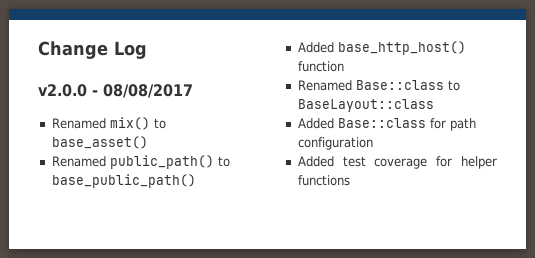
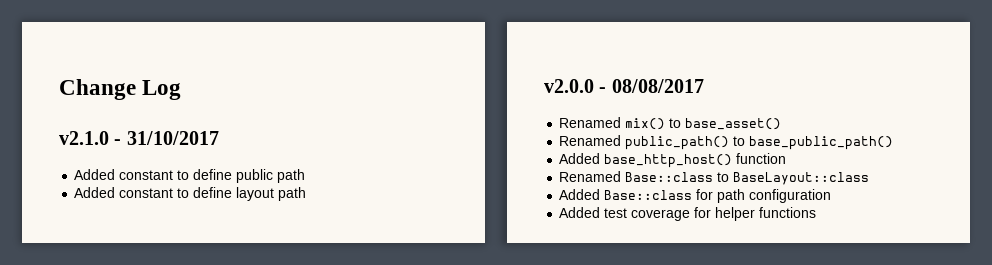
+ v2.1.0 - 31/10/2017
+ Added constant to define public path
+ Added constant to define layout path

